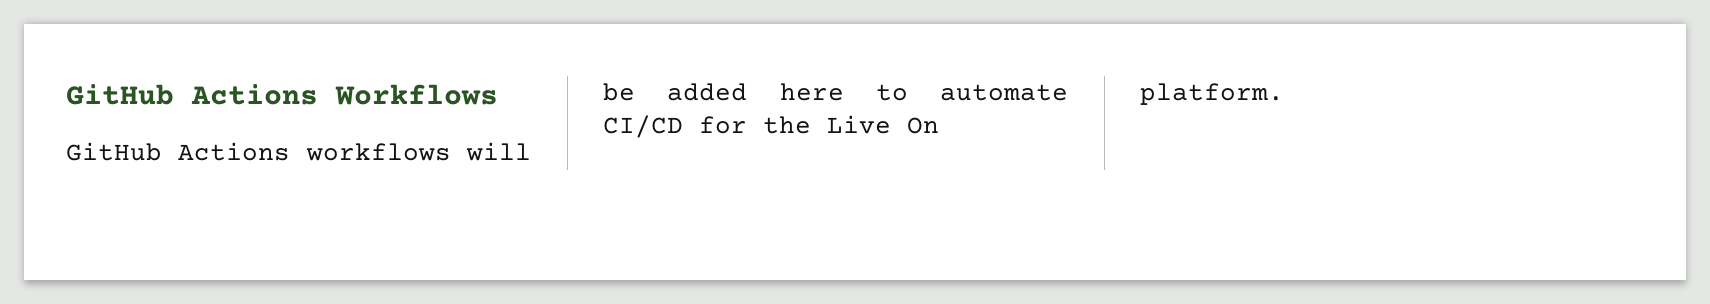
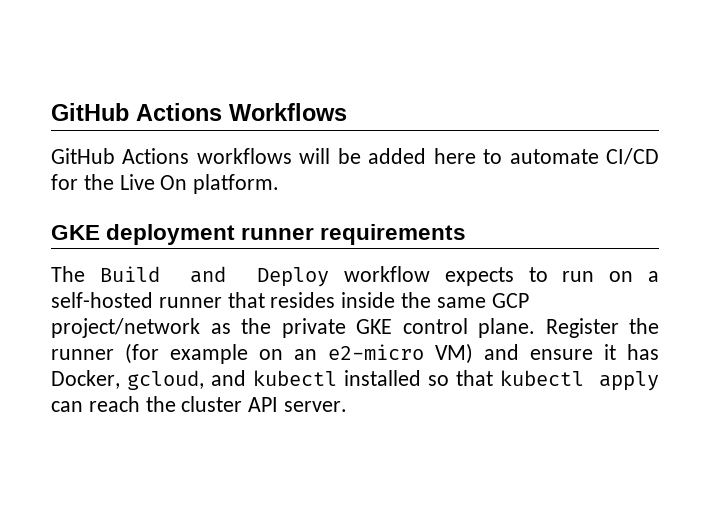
+ GKE deployment runner requirements
+ The Build and Deploy workflow expects to run on a self-hosted runner that resides inside the same GCP project/network as the private GKE control plane. Register the runner (for example on an e2-micro VM) and ensure it has Docker, gcloud, and kubectl installed so that kubectl apply can reach the cluster API server.

